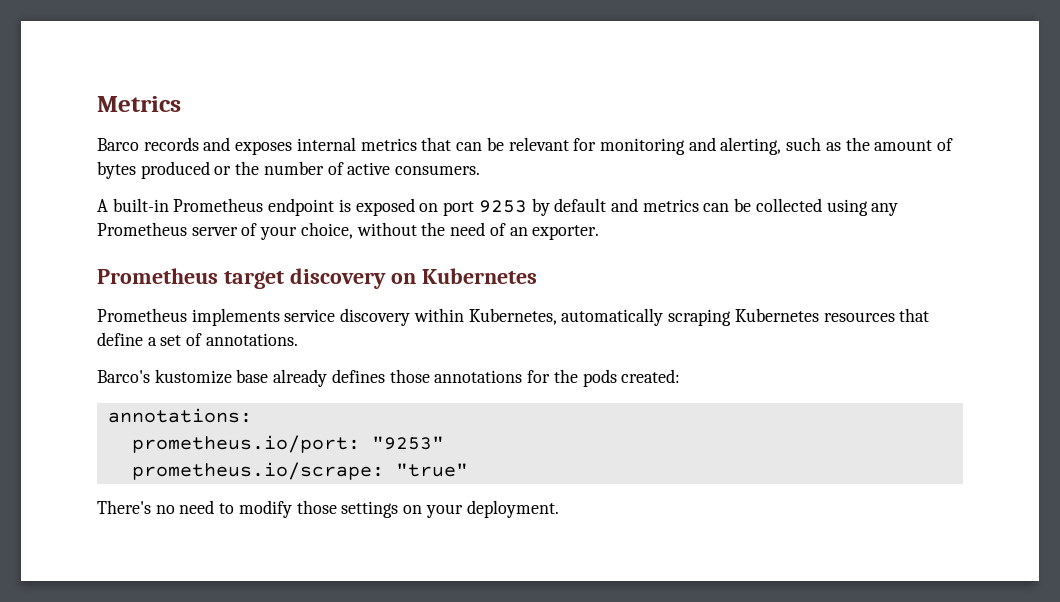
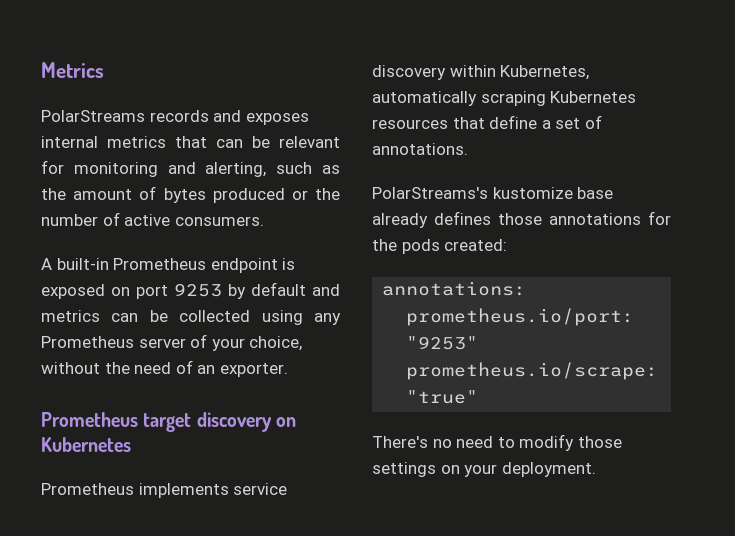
- Barco records and exposes internal metrics that can be relevant for monitoring and alerting, such as the amount of bytes produced or the number of active consumers.
+ PolarStreams records and exposes internal metrics that can be relevant for monitoring and alerting, such as the amount of bytes produced or the number of active consumers.
- Barco's kustomize base already defines those annotations for the pods created:
+ PolarStreams's kustomize base already defines those annotations for the pods created:

